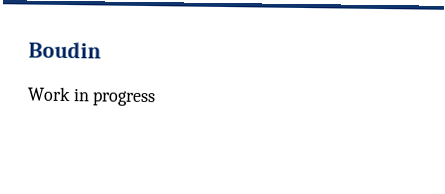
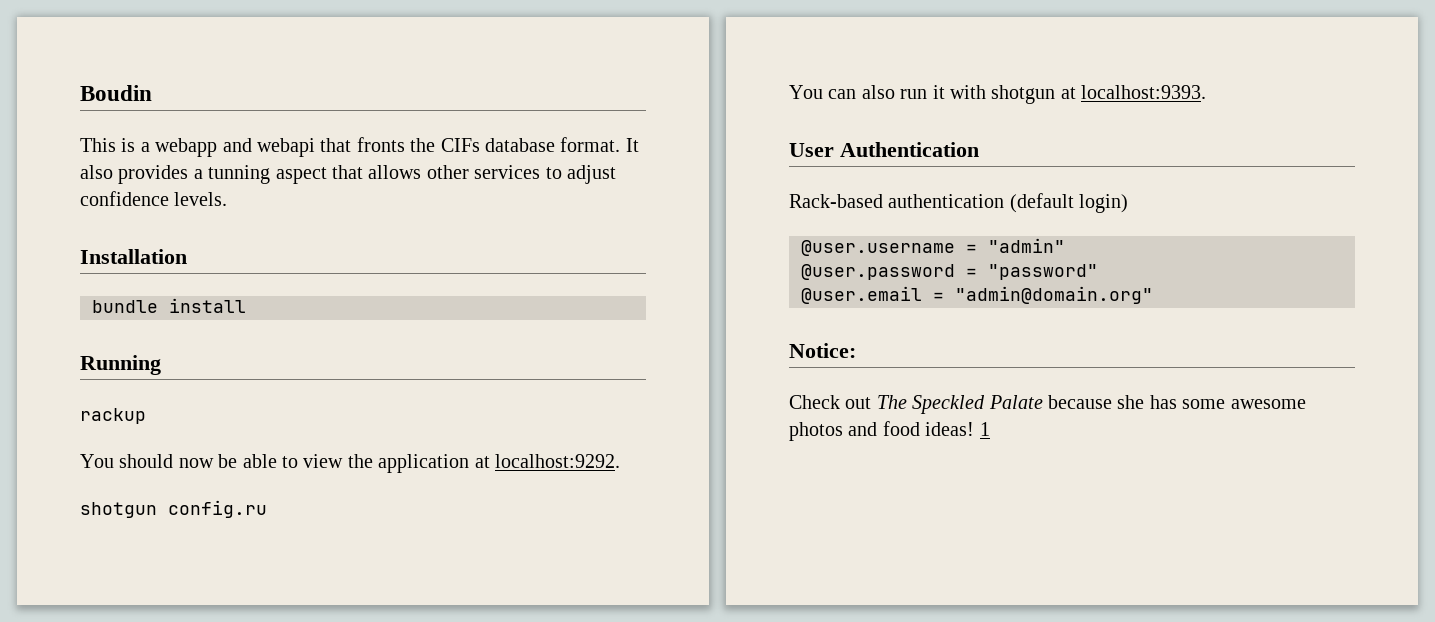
- Work in progress
+ This is a webapp and webapi that fronts the CIFs database format. It also provides a tunning aspect that allows other services to adjust confidence levels.
+ Installation
+ bundle install
+ Running
+ rackup
+ You should now be able to view the application at localhost:9292.
+ shotgun config.ru
+ You can also run it with shotgun at localhost:9393.
+ User Authentication
+ Rack-based authentication (default login)
+ @user.username = "admin"
+ @user.password = "password"
+ @user.email = "admin@domain.org"
+ Notice:
+ Check out The Speckled Palate because she has some awesome photos and food ideas! 1

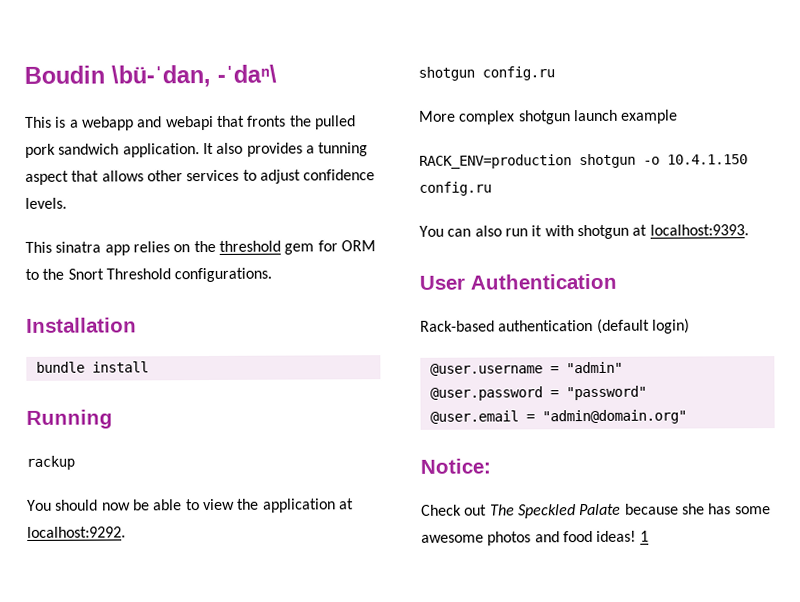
- Boudin
+ Boudin \bü-ˈdan, -ˈdaⁿ\
- This is a webapp and webapi that fronts the CIFs database format.
+ This is a webapp and webapi that fronts the pulled pork sandwich application.
+ This sinatra app relies on the threshold gem for ORM to the Snort Threshold configurations.
+ More complex shotgun launch example
+ RACK_ENV=production shotgun -o 10.4.1.150 config.ru

